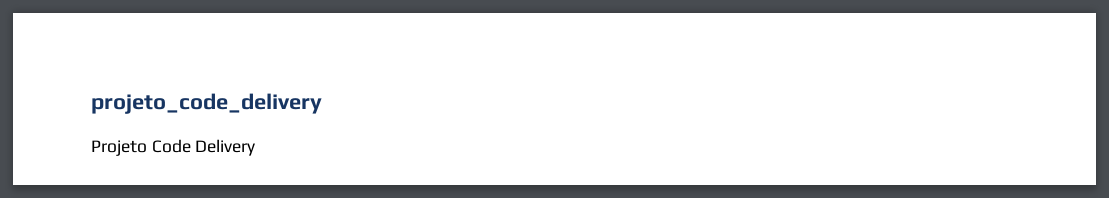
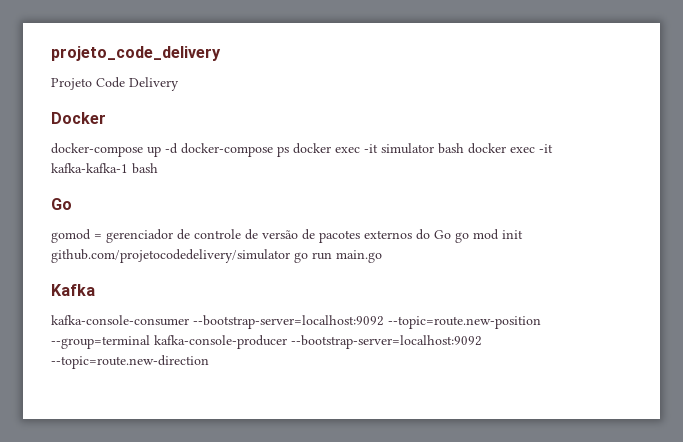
+ Docker
+ docker-compose up -d docker-compose ps docker exec -it simulator bash docker exec -it kafka-kafka-1 bash
+ Go
+ gomod = gerenciador de controle de versão de pacotes externos do Go go mod init github.com/projetocodedelivery/simulator go run main.go
+ Kafka
+ kafka-console-consumer --bootstrap-server=localhost:9092 --topic=route.new-position --group=terminal kafka-console-producer --bootstrap-server=localhost:9092 --topic=route.new-direction

